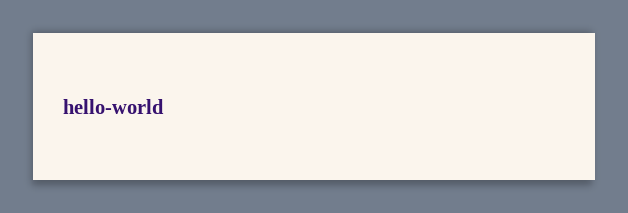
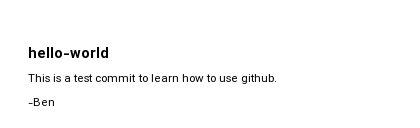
+ This is a test commit to learn how to use github.
+ -Ben

